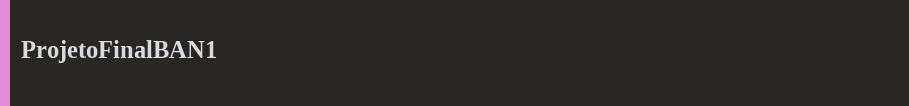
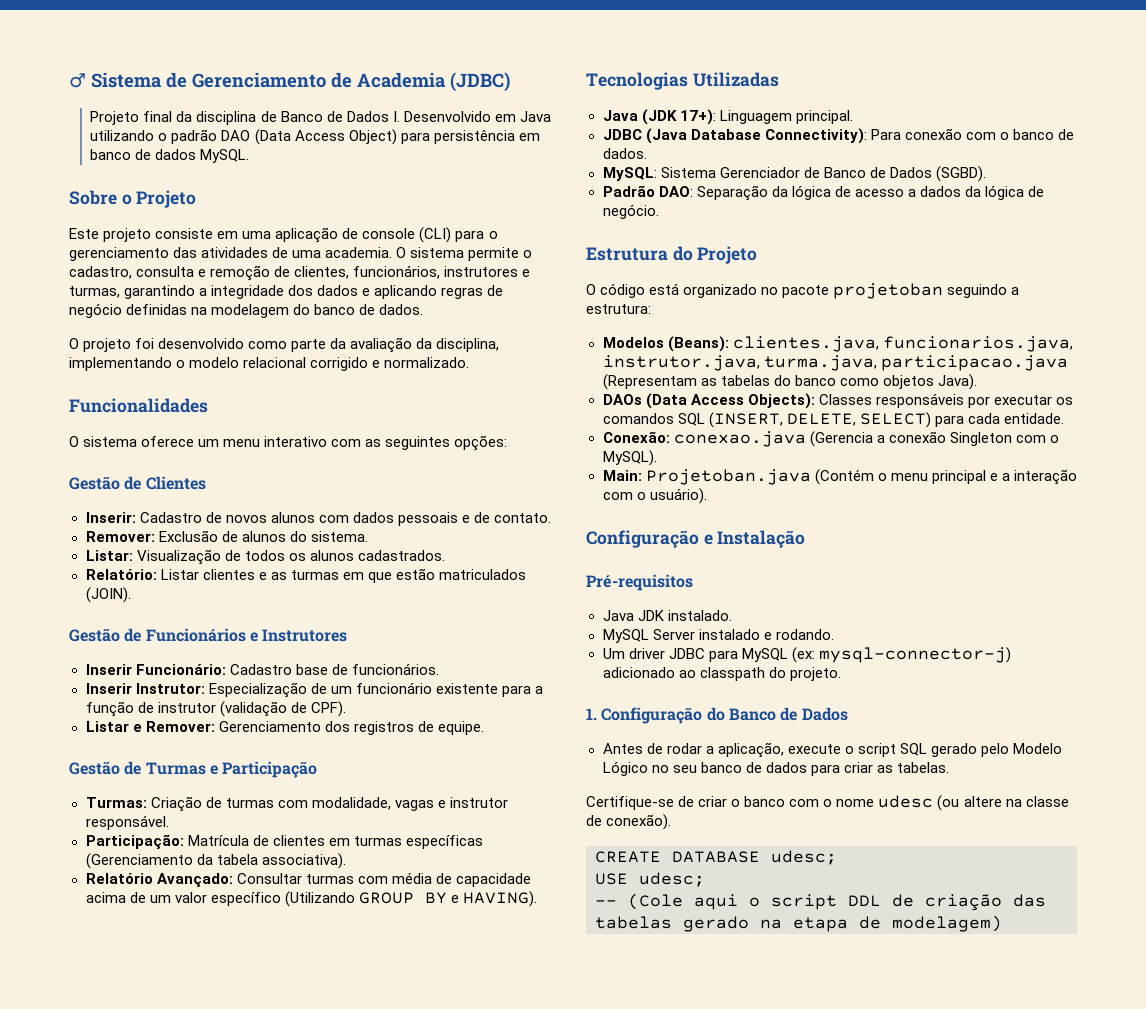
- ProjetoFinalBAN1
+ ♂ Sistema de Gerenciamento de Academia (JDBC)
+ Projeto final da disciplina de Banco de Dados I. Desenvolvido em Java utilizando o padrão DAO (Data Access Object) para persistência em banco de dados MySQL.
+ Sobre o Projeto
+ Este projeto consiste em uma aplicação de console (CLI) para o gerenciamento das atividades de uma academia. O sistema permite o cadastro, consulta e remoção de clientes, funcionários, instrutores e turmas, garantindo a integridade dos dados e aplicando regras de negócio definidas na modelagem do banco de dados.
+ O projeto foi desenvolvido como parte da avaliação da disciplina, implementando o modelo relacional corrigido e normalizado.
+ Funcionalidades
+ O sistema oferece um menu interativo com as seguintes opções:
+ Gestão de Clientes
+ Inserir: Cadastro de novos alunos com dados pessoais e de contato.
+ Remover: Exclusão de alunos do sistema.
+ Listar: Visualização de todos os alunos cadastrados.
+ Relatório: Listar clientes e as turmas em que estão matriculados (JOIN).
+ Gestão de Funcionários e Instrutores
+ Inserir Funcionário: Cadastro base de funcionários.
+ Inserir Instrutor: Especialização de um funcionário existente para a função de instrutor (validação de CPF).
+ Listar e Remover: Gerenciamento dos registros de equipe.
+ Gestão de Turmas e Participação
+ Turmas: Criação de turmas com modalidade, vagas e instrutor responsável.
+ Participação: Matrícula de clientes em turmas específicas (Gerenciamento da tabela associativa).
+ Relatório Avançado: Consultar turmas com média de capacidade acima de um valor específico (Utilizando GROUP BY e HAVING).
+ Tecnologias Utilizadas
+ Java (JDK 17+): Linguagem principal.
+ JDBC (Java Database Connectivity): Para conexão com o banco de dados.
+ MySQL: Sistema Gerenciador de Banco de Dados (SGBD).
+ Padrão DAO: Separação da lógica de acesso a dados da lógica de negócio.
+ Estrutura do Projeto
+ O código está organizado no pacote projetoban seguindo a estrutura:
+ Modelos (Beans): clientes.java, funcionarios.java, instrutor.java, turma.java, participacao.java (Representam as tabelas do banco como objetos Java).
+ DAOs (Data Access Objects): Classes responsáveis por executar os comandos SQL (INSERT, DELETE, SELECT) para cada entidade.
+ Conexão: conexao.java (Gerencia a conexão Singleton com o MySQL).
+ Main: Projetoban.java (Contém o menu principal e a interação com o usuário).
+ Configuração e Instalação
+ Pré-requisitos
+ Java JDK instalado.
+ MySQL Server instalado e rodando.
+ Um driver JDBC para MySQL (ex: mysql-connector-j) adicionado ao classpath do projeto.
+ 1. Configuração do Banco de Dados
+ Antes de rodar a aplicação, execute o script SQL gerado pelo Modelo Lógico no seu banco de dados para criar as tabelas.
+ Certifique-se de criar o banco com o nome udesc (ou altere na classe de conexão).
+ CREATE DATABASE udesc;
+ USE udesc;
+ -- (Cole aqui o script DDL de criação das tabelas gerado na etapa de modelagem)

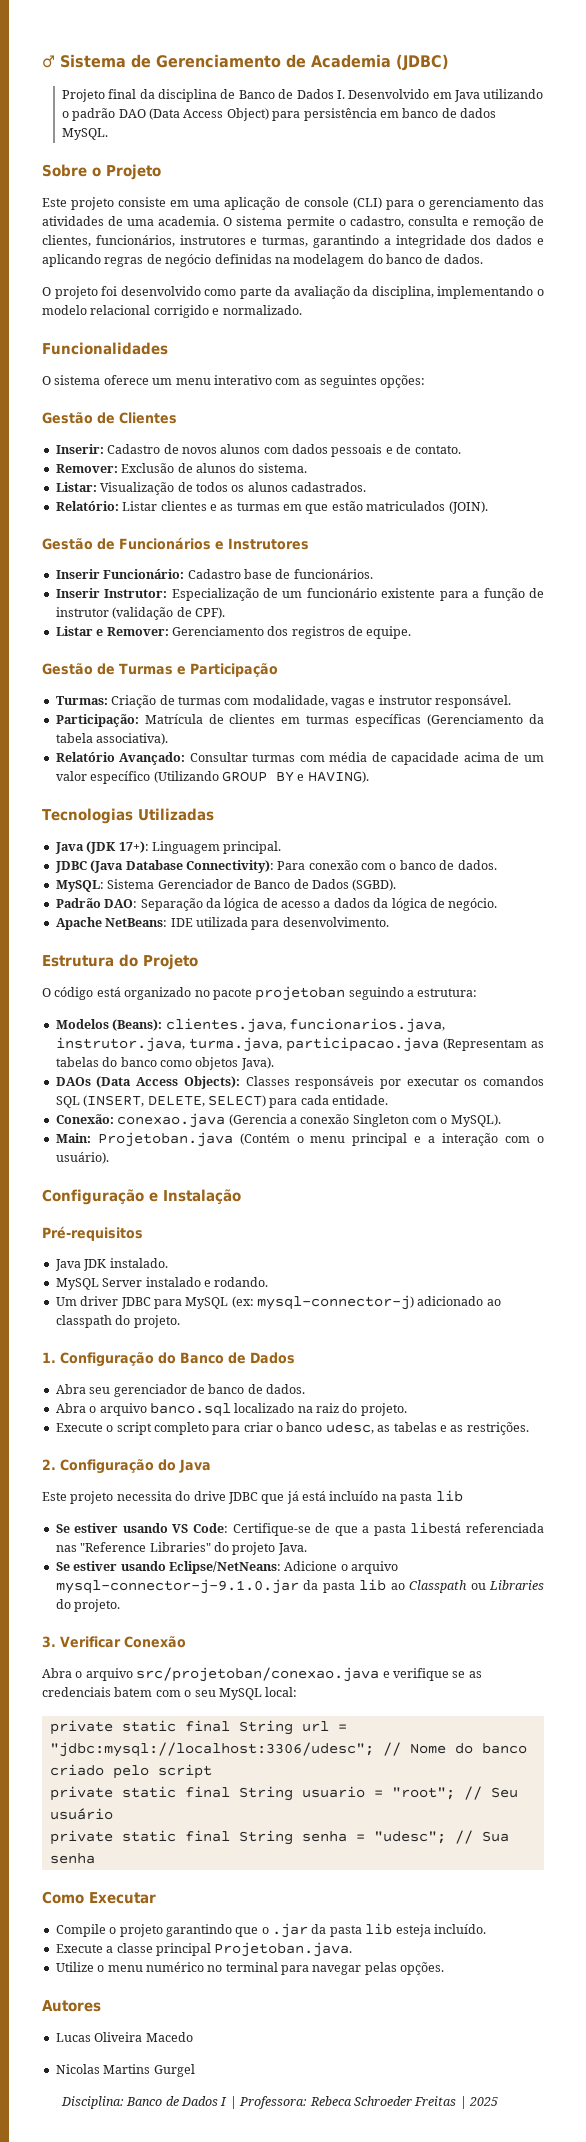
+ Apache NetBeans: IDE utilizada para desenvolvimento.
- Antes de rodar a aplicação, execute o script SQL gerado pelo Modelo Lógico no seu banco de dados para criar as tabelas.
- Certifique-se de criar o banco com o nome udesc (ou altere na classe de conexão).
- CREATE DATABASE udesc;
- USE udesc;
- -- (Cole aqui o script DDL de criação das tabelas gerado na etapa de modelagem)
+ Abra seu gerenciador de banco de dados.
+ Abra o arquivo banco.sql localizado na raiz do projeto.
+ Execute o script completo para criar o banco udesc, as tabelas e as restrições.
+ 2. Configuração do Java
+ Este projeto necessita do drive JDBC que já está incluído na pasta lib
+ Se estiver usando VS Code: Certifique-se de que a pasta libestá referenciada nas "Reference Libraries" do projeto Java.
+ Se estiver usando Eclipse/NetNeans: Adicione o arquivo mysql-connector-j-9.1.0.jar da pasta lib ao Classpath ou Libraries do projeto.
+ 3. Verificar Conexão
+ Abra o arquivo src/projetoban/conexao.java e verifique se as credenciais batem com o seu MySQL local:
+ private static final String url = "jdbc:mysql://localhost:3306/udesc"; // Nome do banco criado pelo script
+ private static final String usuario = "root"; // Seu usuário
+ private static final String senha = "udesc"; // Sua senha
+ Como Executar
+ Compile o projeto garantindo que o .jar da pasta lib esteja incluído.
+ Execute a classe principal Projetoban.java.
+ Utilize o menu numérico no terminal para navegar pelas opções.
+ Autores
+ Lucas Oliveira Macedo
+ Nicolas Martins Gurgel
+ Disciplina: Banco de Dados I | Professora: Rebeca Schroeder Freitas | 2025

